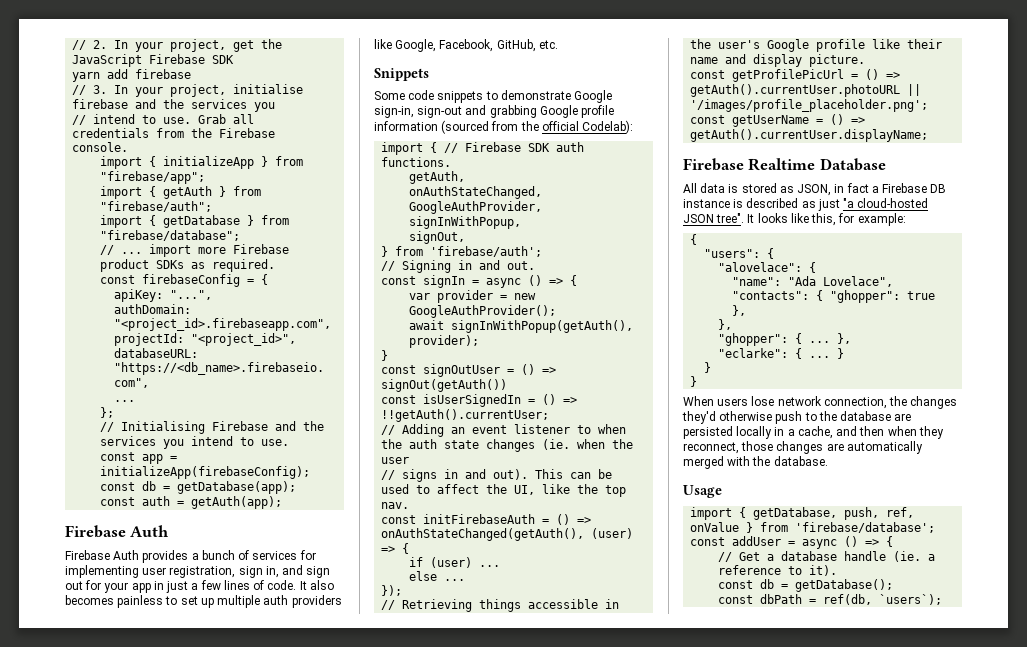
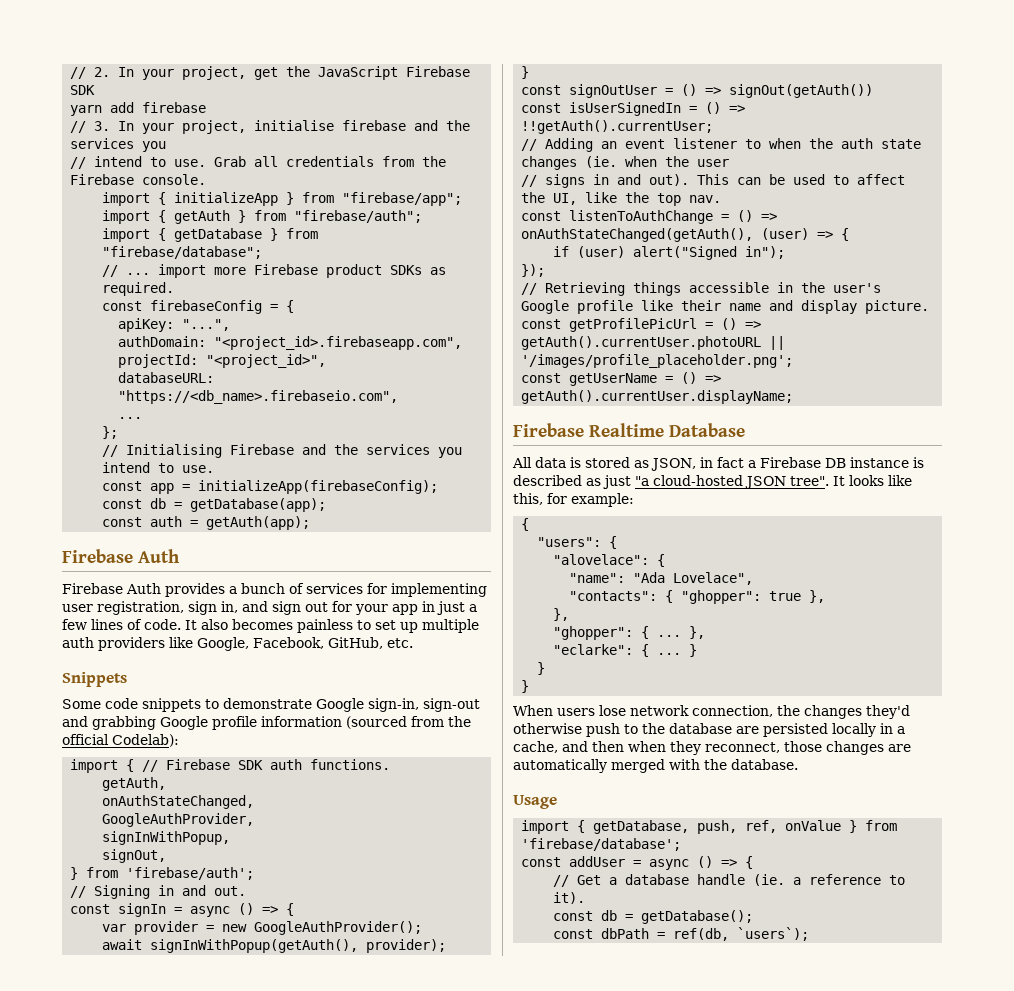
- const initFirebaseAuth = () => onAuthStateChanged(getAuth(), (user) => {
+ const listenToAuthChange = () => onAuthStateChanged(getAuth(), (user) => {
- if (user) ...
- else ...
+ if (user) alert("Signed in");

